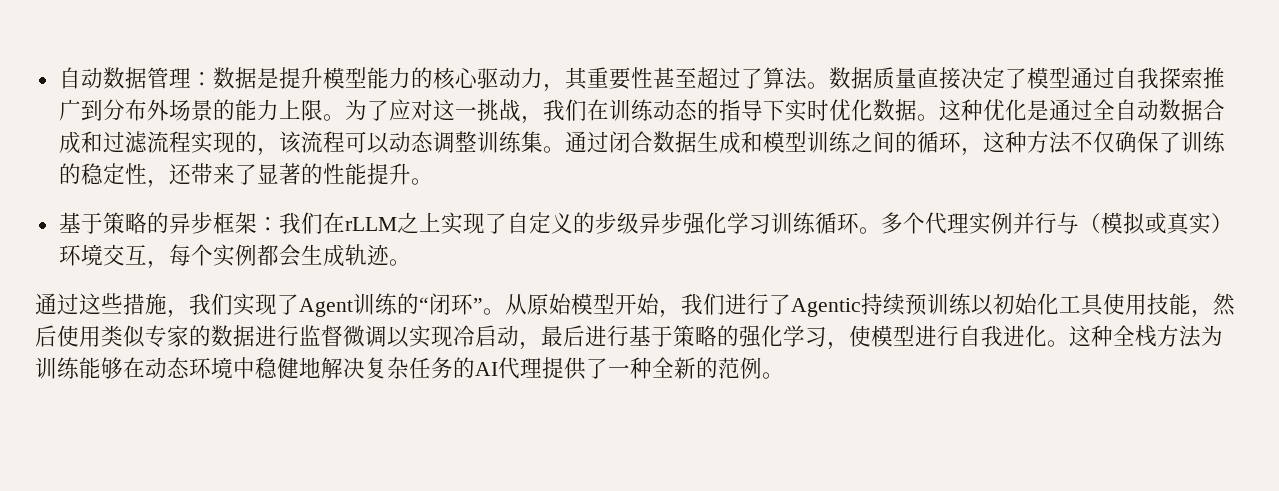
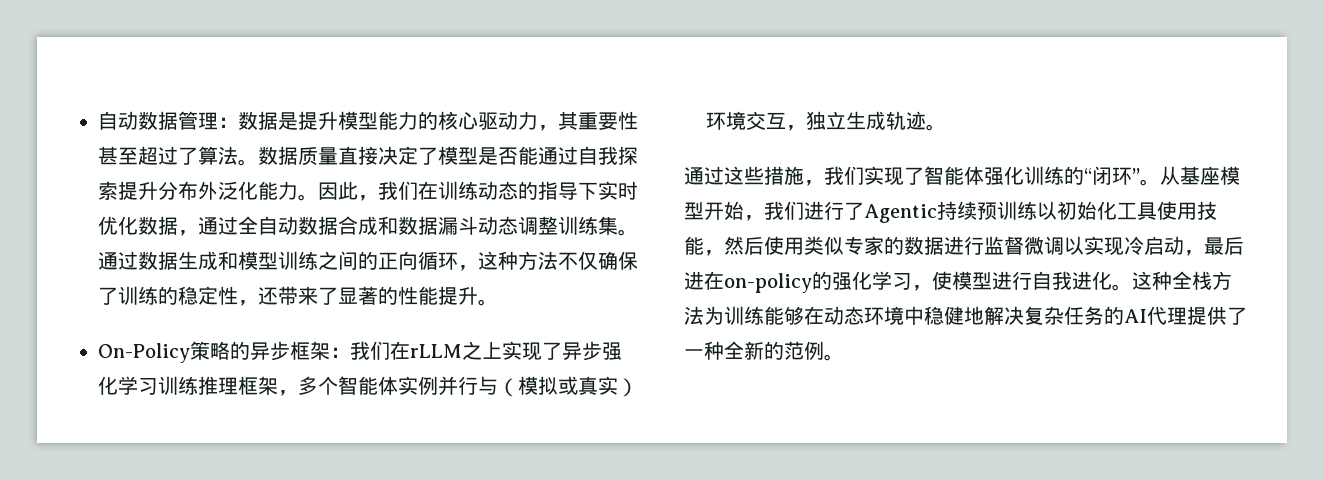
- 数据质量直接决定了模型通过自我探索推广到分布外场景的能力上限。为了应对这一挑战，我们在训练动态的指导下实时优化数据。这种优化是通过全自动数据合成和过滤流程实现的，该流程可以动态调整训练集。
+ 数据质量直接决定了模型是否能通过自我探索提升分布外泛化能力。因此，我们在训练动态的指导下实时优化数据，通过全自动数据合成和数据漏斗动态调整训练集。
- 通过闭合数据生成和模型训练之间的循环，这种方法不仅确保了训练的稳定性，还带来了显著的性能提升。
+ 通过数据生成和模型训练之间的正向循环，这种方法不仅确保了训练的稳定性，还带来了显著的性能提升。
- 基于策略的异步框架：我们在rLLM之上实现了自定义的步级异步强化学习训练循环。多个代理实例并行与（模拟或真实）环境交互，每个实例都会生成轨迹。
+ On-Policy策略的异步框架：我们在rLLM之上实现了异步强化学习训练推理框架，多个智能体实例并行与（模拟或真实）环境交互，独立生成轨迹。
- 通过这些措施，我们实现了Agent训练的“闭环”。
+ 通过这些措施，我们实现了智能体强化训练的“闭环”。
- 从原始模型开始，我们进行了Agentic持续预训练以初始化工具使用技能，然后使用类似专家的数据进行监督微调以实现冷启动，最后进行基于策略的强化学习，使模型进行自我进化。
+ 从基座模型开始，我们进行了Agentic持续预训练以初始化工具使用技能，然后使用类似专家的数据进行监督微调以实现冷启动，最后进在on-policy的强化学习，使模型进行自我进化。

